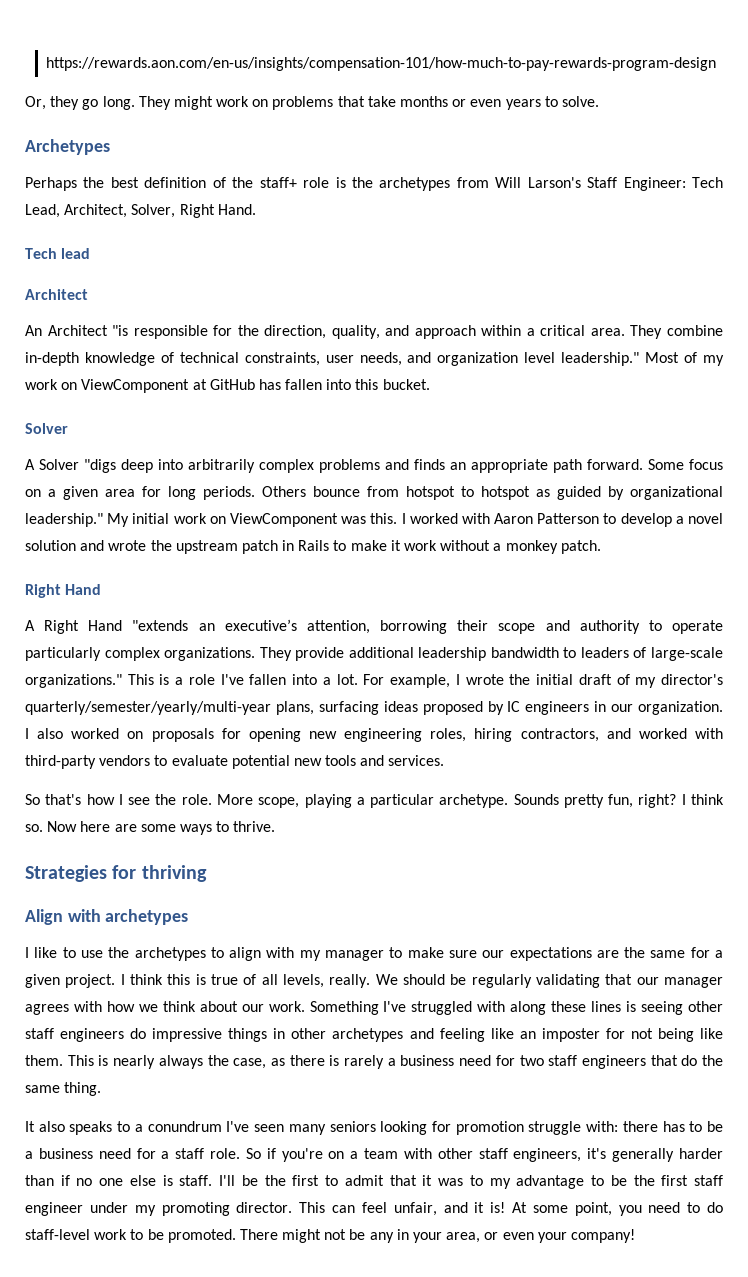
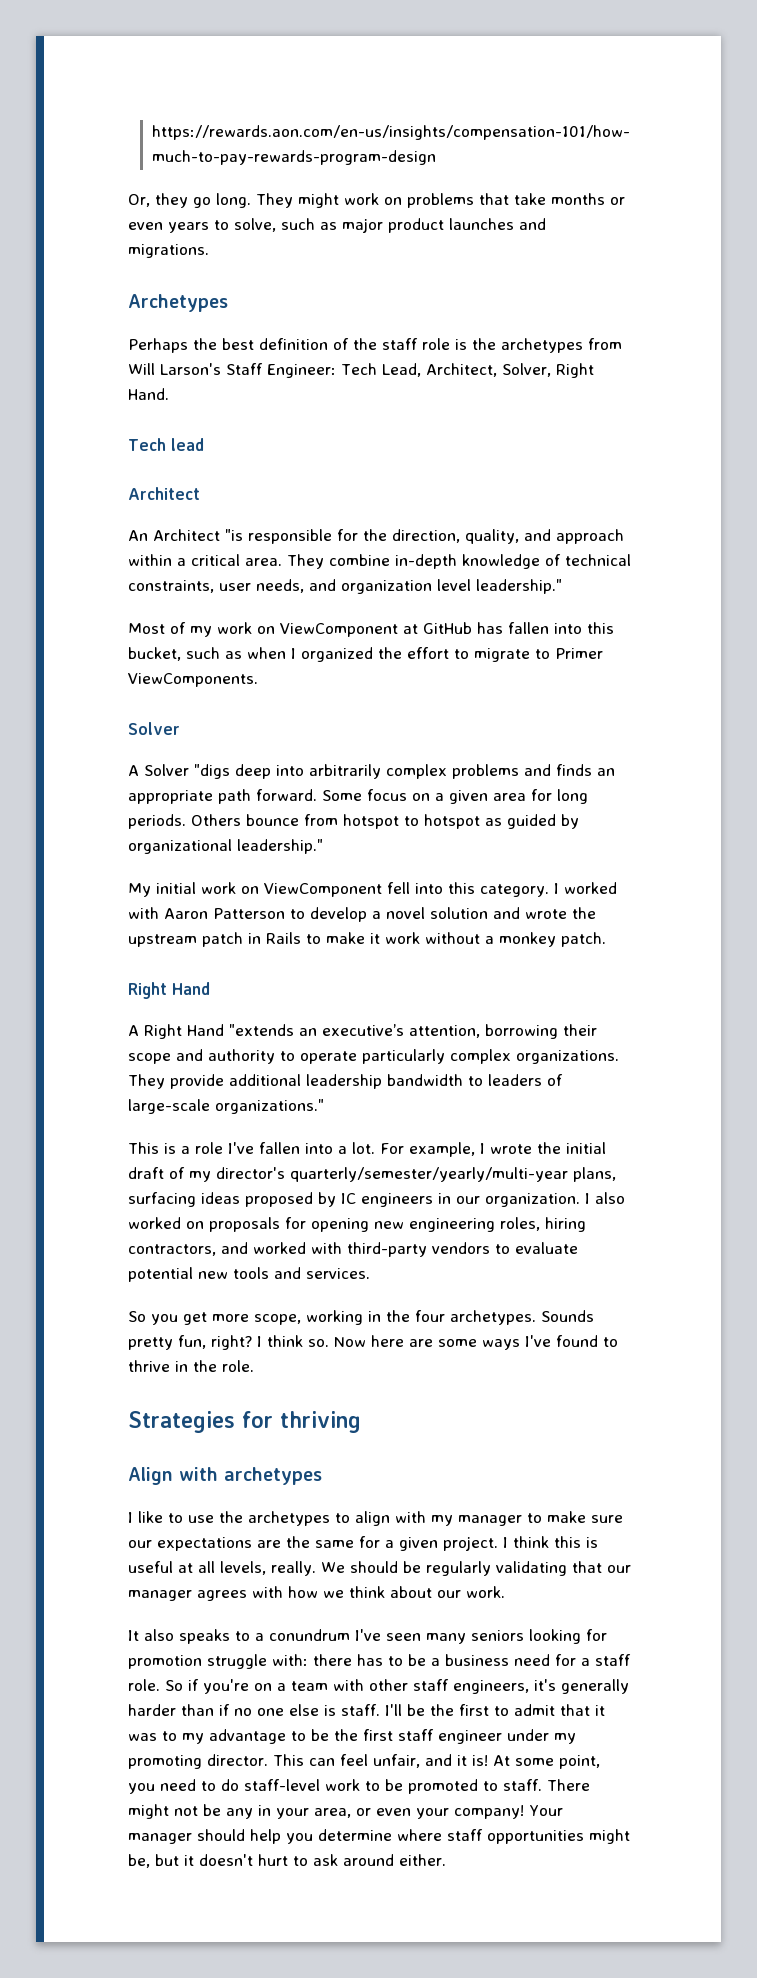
- They might work on problems that take months or even years to solve.
+ They might work on problems that take months or even years to solve, such as major product launches and migrations.
- Perhaps the best definition of the staff+ role is the archetypes from Will Larson's Staff Engineer: Tech Lead, Architect, Solver, Right Hand.
+ Perhaps the best definition of the staff role is the archetypes from Will Larson's Staff Engineer: Tech Lead, Architect, Solver, Right Hand.
- They combine in-depth knowledge of technical constraints, user needs, and organization level leadership." Most of my work on ViewComponent at GitHub has fallen into this bucket.
+ They combine in-depth knowledge of technical constraints, user needs, and organization level leadership."
+ Most of my work on ViewComponent at GitHub has fallen into this bucket, such as when I organized the effort to migrate to Primer ViewComponents.
- Others bounce from hotspot to hotspot as guided by organizational leadership." My initial work on ViewComponent was this.
+ Others bounce from hotspot to hotspot as guided by organizational leadership."
+ My initial work on ViewComponent fell into this category.
- They provide additional leadership bandwidth to leaders of large-scale organizations." This is a role I've fallen into a lot.
+ They provide additional leadership bandwidth to leaders of large-scale organizations."
+ This is a role I've fallen into a lot.
- So that's how I see the role. More scope, playing a particular archetype.
+ So you get more scope, working in the four archetypes.
- Now here are some ways to thrive.
+ Now here are some ways I've found to thrive in the role.
- I think this is true of all levels, really.
+ I think this is useful at all levels, really.
- Something I've struggled with along these lines is seeing other staff engineers do impressive things in other archetypes and feeling like an imposter for not being like them. This is nearly always the case, as there is rarely a business need for two staff engineers that do the same thing.
- At some point, you need to do staff-level work to be promoted.
+ At some point, you need to do staff-level work to be promoted to staff.
+ Your manager should help you determine where staff opportunities might be, but it doesn't hurt to ask around either.

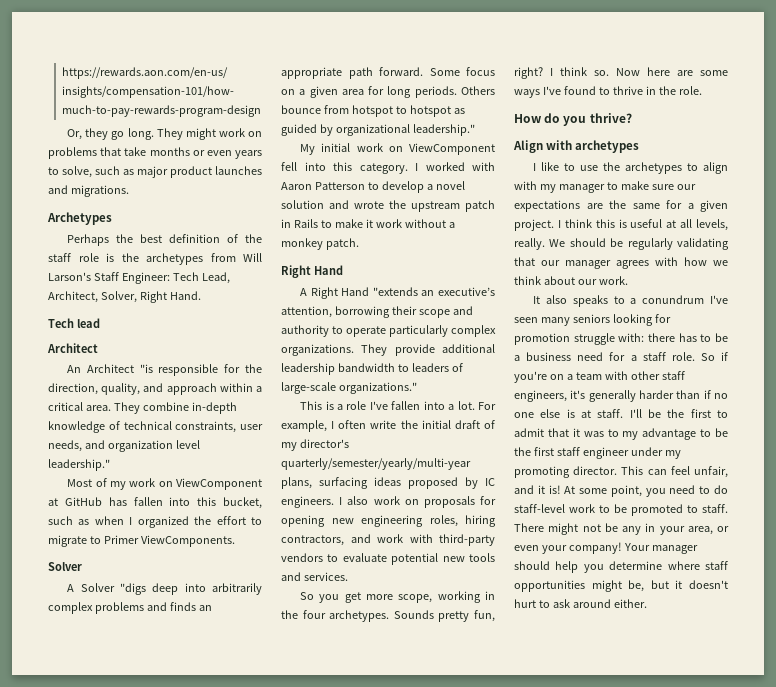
- For example, I wrote the initial draft of my director's quarterly/semester/yearly/multi-year plans, surfacing ideas proposed by IC engineers in our organization.
+ For example, I often write the initial draft of my director's quarterly/semester/yearly/multi-year plans, surfacing ideas proposed by IC engineers.
- I also worked on proposals for opening new engineering roles, hiring contractors, and worked with third-party vendors to evaluate potential new tools and services.
+ I also work on proposals for opening new engineering roles, hiring contractors, and work with third-party vendors to evaluate potential new tools and services.
- Strategies for thriving
+ How do you thrive?
- So if you're on a team with other staff engineers, it's generally harder than if no one else is staff.
+ So if you're on a team with other staff engineers, it's generally harder than if no one else is at staff.

